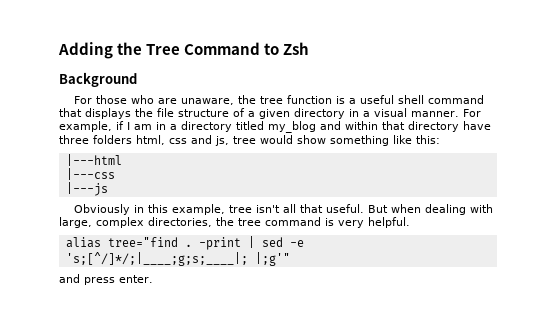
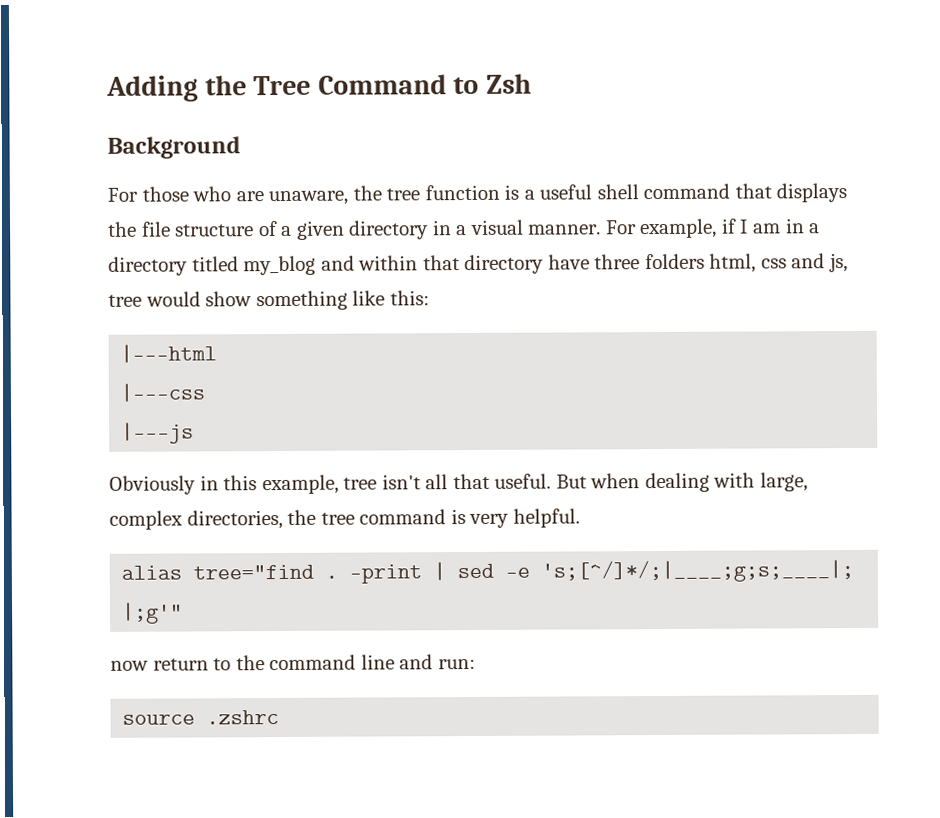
- and press enter.
+ now return to the command line and run:
+ source .zshrc

